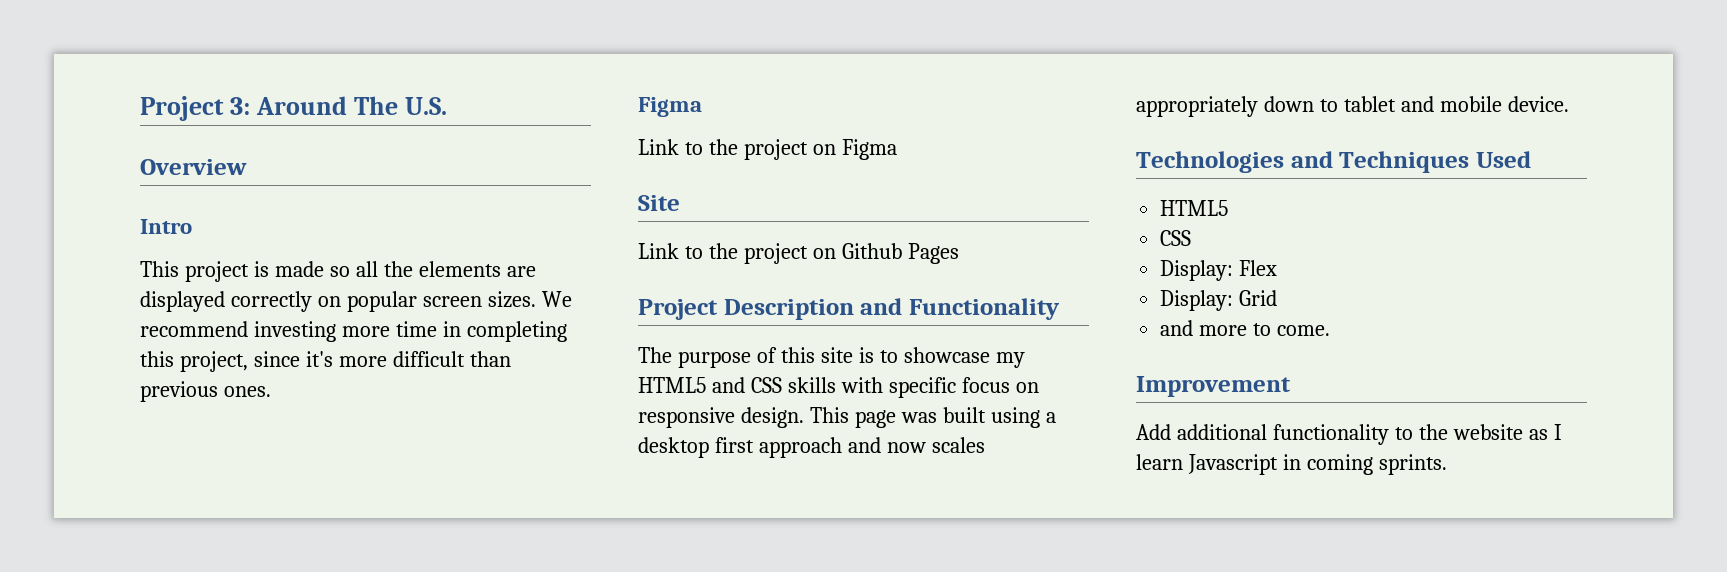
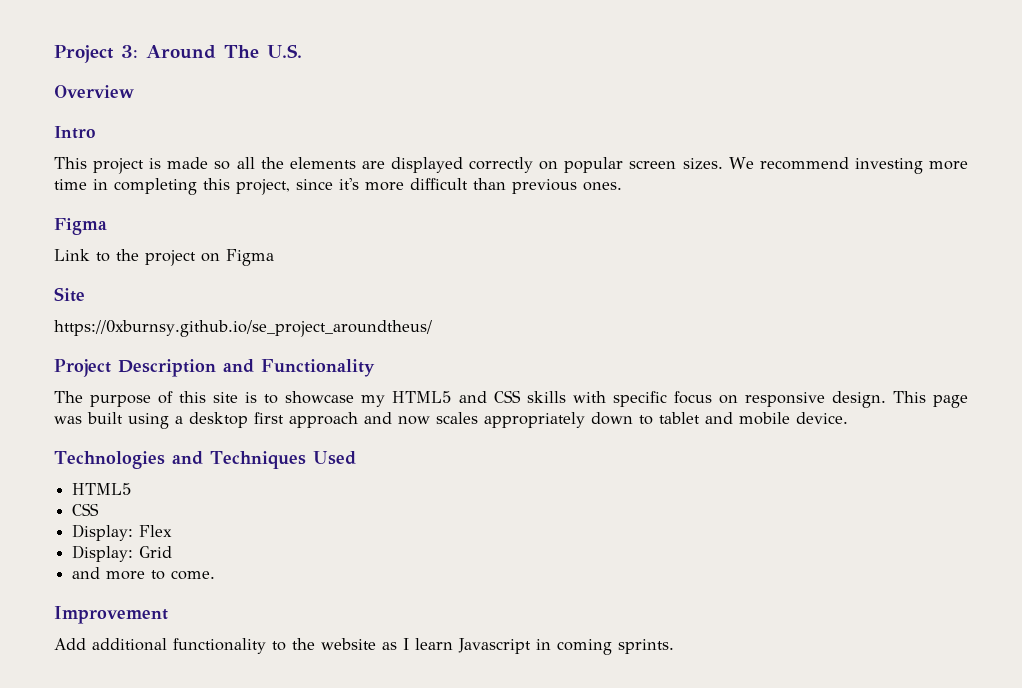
- Link to the project on Github Pages
+ https://0xburnsy.github.io/se_project_aroundtheus/

